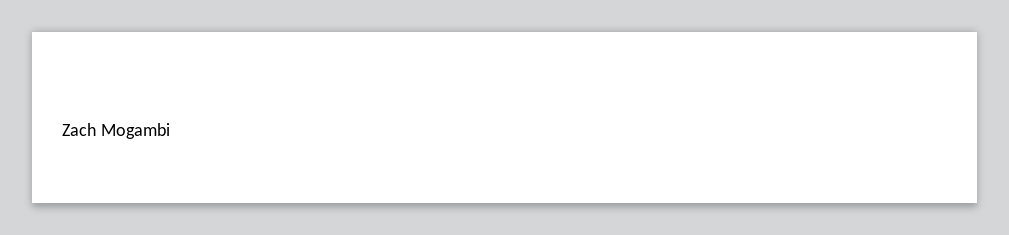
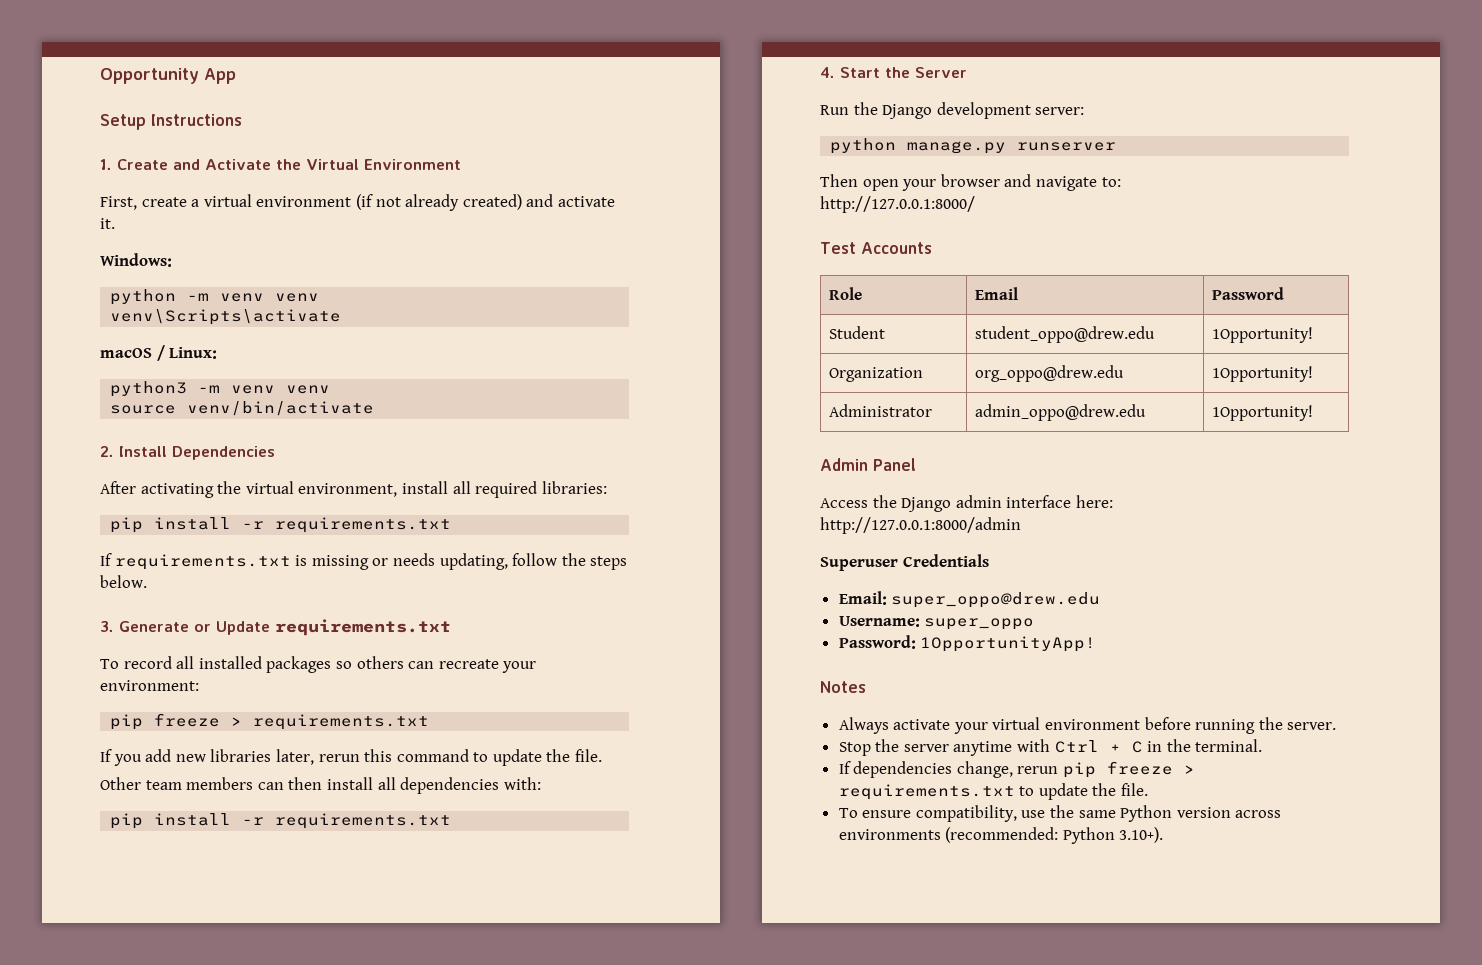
- Zach Mogambi
+ Opportunity App
+ Setup Instructions
+ 1. Create and Activate the Virtual Environment
+ First, create a virtual environment (if not already created) and activate it.
+ Windows:
+ python -m venv venv
+ venv\Scripts\activate
+ macOS / Linux:
+ python3 -m venv venv
+ source venv/bin/activate
+ 2. Install Dependencies
+ After activating the virtual environment, install all required libraries:
+ pip install -r requirements.txt
+ If requirements.txt is missing or needs updating, follow the steps below.
+ 3. Generate or Update requirements.txt
+ To record all installed packages so others can recreate your environment:
+ pip freeze > requirements.txt
+ If you add new libraries later, rerun this command to update the file.
+ Other team members can then install all dependencies with:
+ pip install -r requirements.txt
+ 4. Start the Server
+ Run the Django development server:
+ python manage.py runserver
+ Then open your browser and navigate to:
+ http://127.0.0.1:8000/
+ Test Accounts
+ Role | Email | Password
+ Student | student_oppo@drew.edu | 1Opportunity!
+ Organization | org_oppo@drew.edu | 1Opportunity!
+ Administrator | admin_oppo@drew.edu | 1Opportunity!
+ Admin Panel
+ Access the Django admin interface here:
+ http://127.0.0.1:8000/admin
+ Superuser Credentials
+ Email: super_oppo@drew.edu
+ Username: super_oppo
+ Password: 1OpportunityApp!
+ Notes
+ Always activate your virtual environment before running the server.
+ Stop the server anytime with Ctrl + C in the terminal.
+ If dependencies change, rerun pip freeze > requirements.txt to update the file.
+ To ensure compatibility, use the same Python version across environments (recommended: Python 3.10+).

